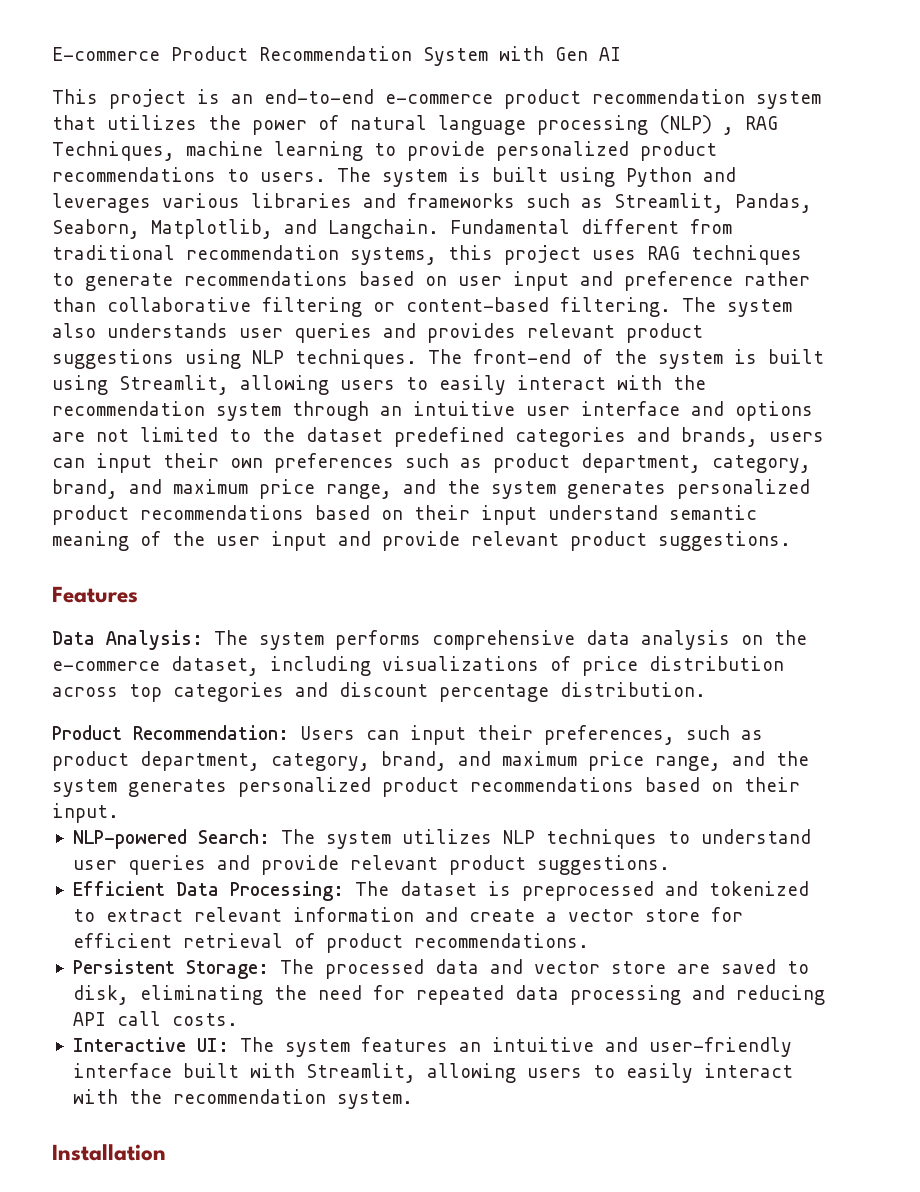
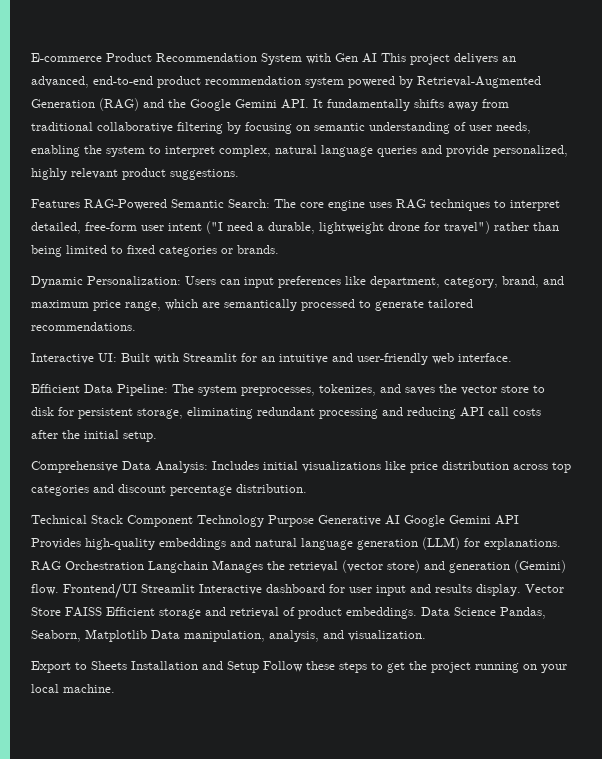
- E-commerce Product Recommendation System with Gen AI
- This project is an end-to-end e-commerce product recommendation system that utilizes the power of natural language processing (NLP) , RAG Techniques, machine learning to provide personalized product recommendations to users. The system is built using Python and leverages various libraries and frameworks such as Streamlit, Pandas, Seaborn, Matplotlib, and Langchain. Fundamental different from traditional recommendation systems, this project uses RAG techniques to generate recommendations based on user input and preference rather than collaborative filtering or content-based filtering. The system also understands user queries and provides relevant product suggestions using NLP techniques. The front-end of the system is built using Streamlit, allowing users to easily interact with the recommendation system through an intuitive user interface and options are not limited to the dataset predefined categories and brands, users can input their own preferences such as product department, category, brand, and maximum price range, and the system generates personalized product recommendations based on their input understand semantic meaning of the user input and provide relevant product suggestions.
- Features
- Data Analysis: The system performs comprehensive data analysis on the e-commerce dataset, including visualizations of price distribution across top categories and discount percentage distribution.
+ E-commerce Product Recommendation System with Gen AI This project delivers an advanced, end-to-end product recommendation system powered by Retrieval-Augmented Generation (RAG) and the Google Gemini API. It fundamentally shifts away from traditional collaborative filtering by focusing on semantic understanding of user needs, enabling the system to interpret complex, natural language queries and provide personalized, highly relevant product suggestions.
+ Features RAG-Powered Semantic Search: The core engine uses RAG techniques to interpret detailed, free-form user intent ("I need a durable, lightweight drone for travel") rather than being limited to fixed categories or brands.
+ Dynamic Personalization: Users can input preferences like department, category, brand, and maximum price range, which are semantically processed to generate tailored recommendations.
+ Interactive UI: Built with Streamlit for an intuitive and user-friendly web interface.
+ Efficient Data Pipeline: The system preprocesses, tokenizes, and saves the vector store to disk for persistent storage, eliminating redundant processing and reducing API call costs after the initial setup.
+ Comprehensive Data Analysis: Includes initial visualizations like price distribution across top categories and discount percentage distribution.
- Product Recommendation: Users can input their preferences, such as product department, category, brand, and maximum price range, and the system generates personalized product recommendations based on their input.
- NLP-powered Search: The system utilizes NLP techniques to understand user queries and provide relevant product suggestions.
- Efficient Data Processing: The dataset is preprocessed and tokenized to extract relevant information and create a vector store for efficient retrieval of product recommendations.
- Persistent Storage: The processed data and vector store are saved to disk, eliminating the need for repeated data processing and reducing API call costs.
- Interactive UI: The system features an intuitive and user-friendly interface built with Streamlit, allowing users to easily interact with the recommendation system.
- Installation
+ Technical Stack Component Technology Purpose Generative AI Google Gemini API Provides high-quality embeddings and natural language generation (LLM) for explanations. RAG Orchestration Langchain Manages the retrieval (vector store) and generation (Gemini) flow. Frontend/UI Streamlit Interactive dashboard for user input and results display. Vector Store FAISS Efficient storage and retrieval of product embeddings. Data Science Pandas, Seaborn, Matplotlib Data manipulation, analysis, and visualization.
+ Export to Sheets Installation and Setup Follow these steps to get the project running on your local machine.

